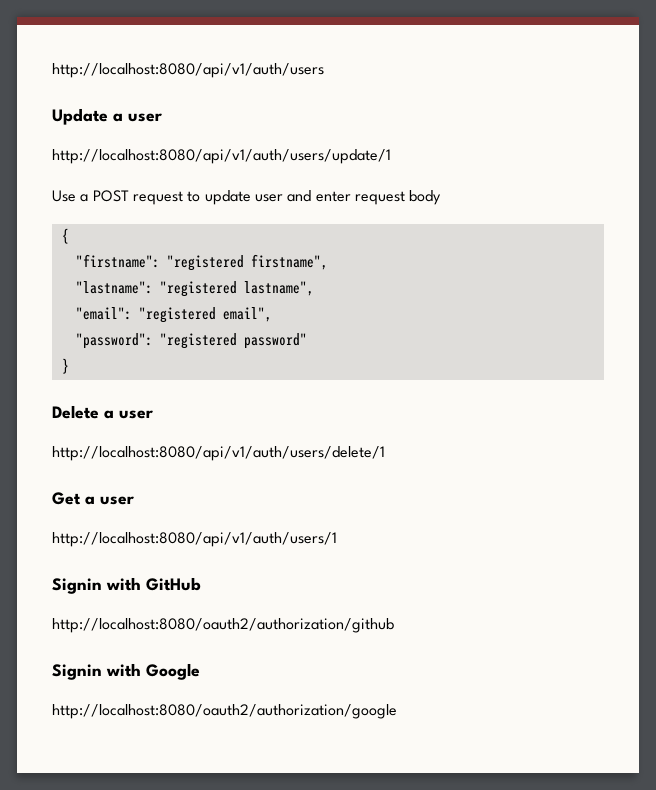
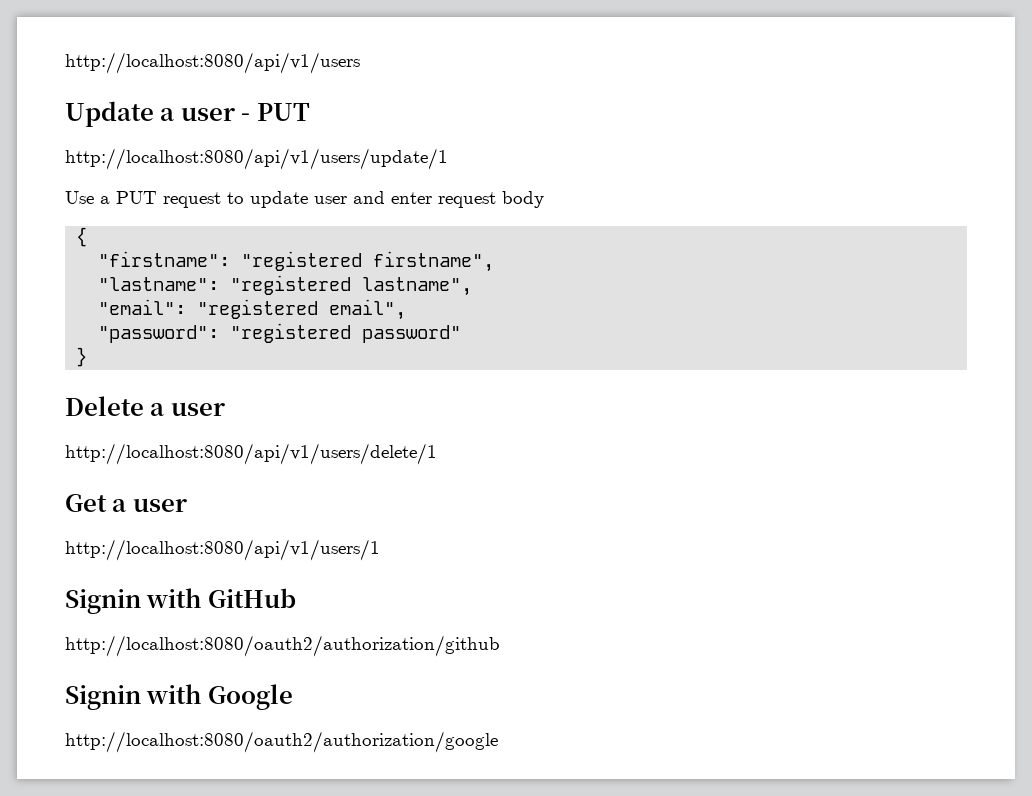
- http://localhost:8080/api/v1/auth/users
+ http://localhost:8080/api/v1/users
- Update a user
- http://localhost:8080/api/v1/auth/users/update/1
+ Update a user - PUT
+ http://localhost:8080/api/v1/users/update/1
- Use a POST request to update user and enter request body
+ Use a PUT request to update user and enter request body
- http://localhost:8080/api/v1/auth/users/delete/1
+ http://localhost:8080/api/v1/users/delete/1
- http://localhost:8080/api/v1/auth/users/1
+ http://localhost:8080/api/v1/users/1

